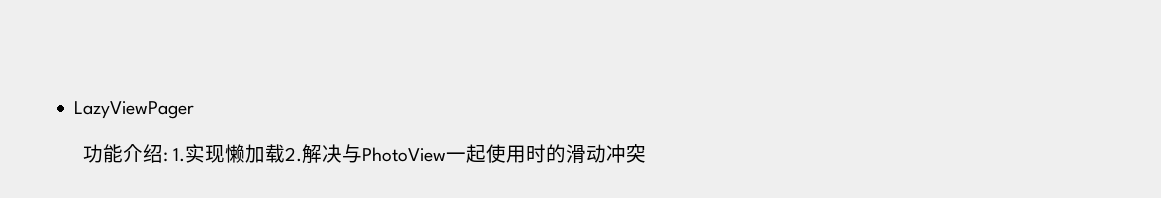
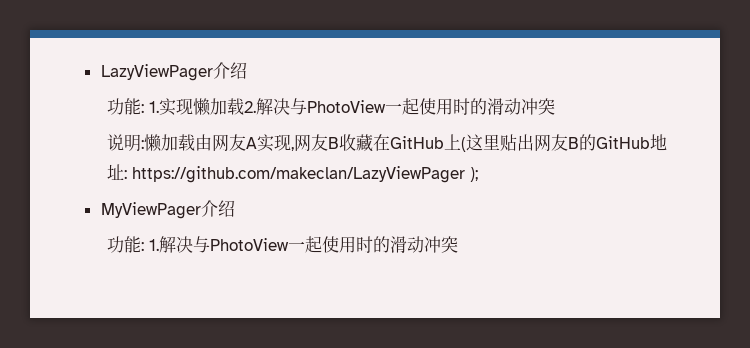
- LazyViewPager
- 功能介绍: 1.实现懒加载2.解决与PhotoView一起使用时的滑动冲突
+ LazyViewPager介绍
+ 功能: 1.实现懒加载2.解决与PhotoView一起使用时的滑动冲突
+ 说明:懒加载由网友A实现,网友B收藏在GitHub上(这里贴出网友B的GitHub地址: https://github.com/makeclan/LazyViewPager );
+ MyViewPager介绍
+ 功能: 1.解决与PhotoView一起使用时的滑动冲突

